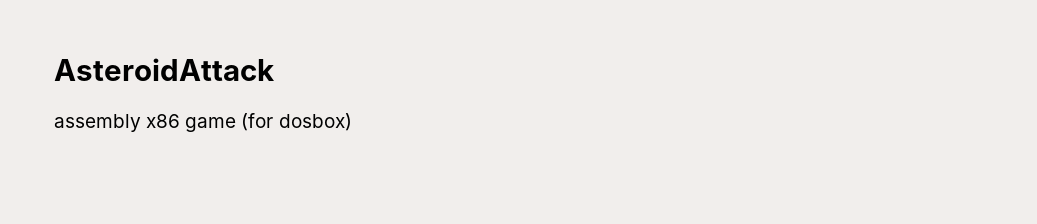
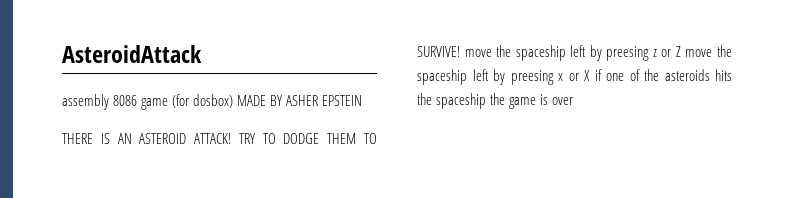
- assembly x86 game (for dosbox)
+ assembly 8086 game (for dosbox) MADE BY ASHER EPSTEIN
+ THERE IS AN ASTEROID ATTACK! TRY TO DODGE THEM TO SURVIVE! move the spaceship left by preesing z or Z move the spaceship left by preesing x or X if one of the asteroids hits the spaceship the game is over

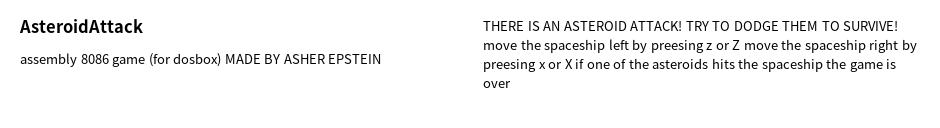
- TRY TO DODGE THEM TO SURVIVE! move the spaceship left by preesing z or Z move the spaceship left by preesing x or X if one of the asteroids hits the spaceship the game is over
+ TRY TO DODGE THEM TO SURVIVE! move the spaceship left by preesing z or Z move the spaceship right by preesing x or X if one of the asteroids hits the spaceship the game is over

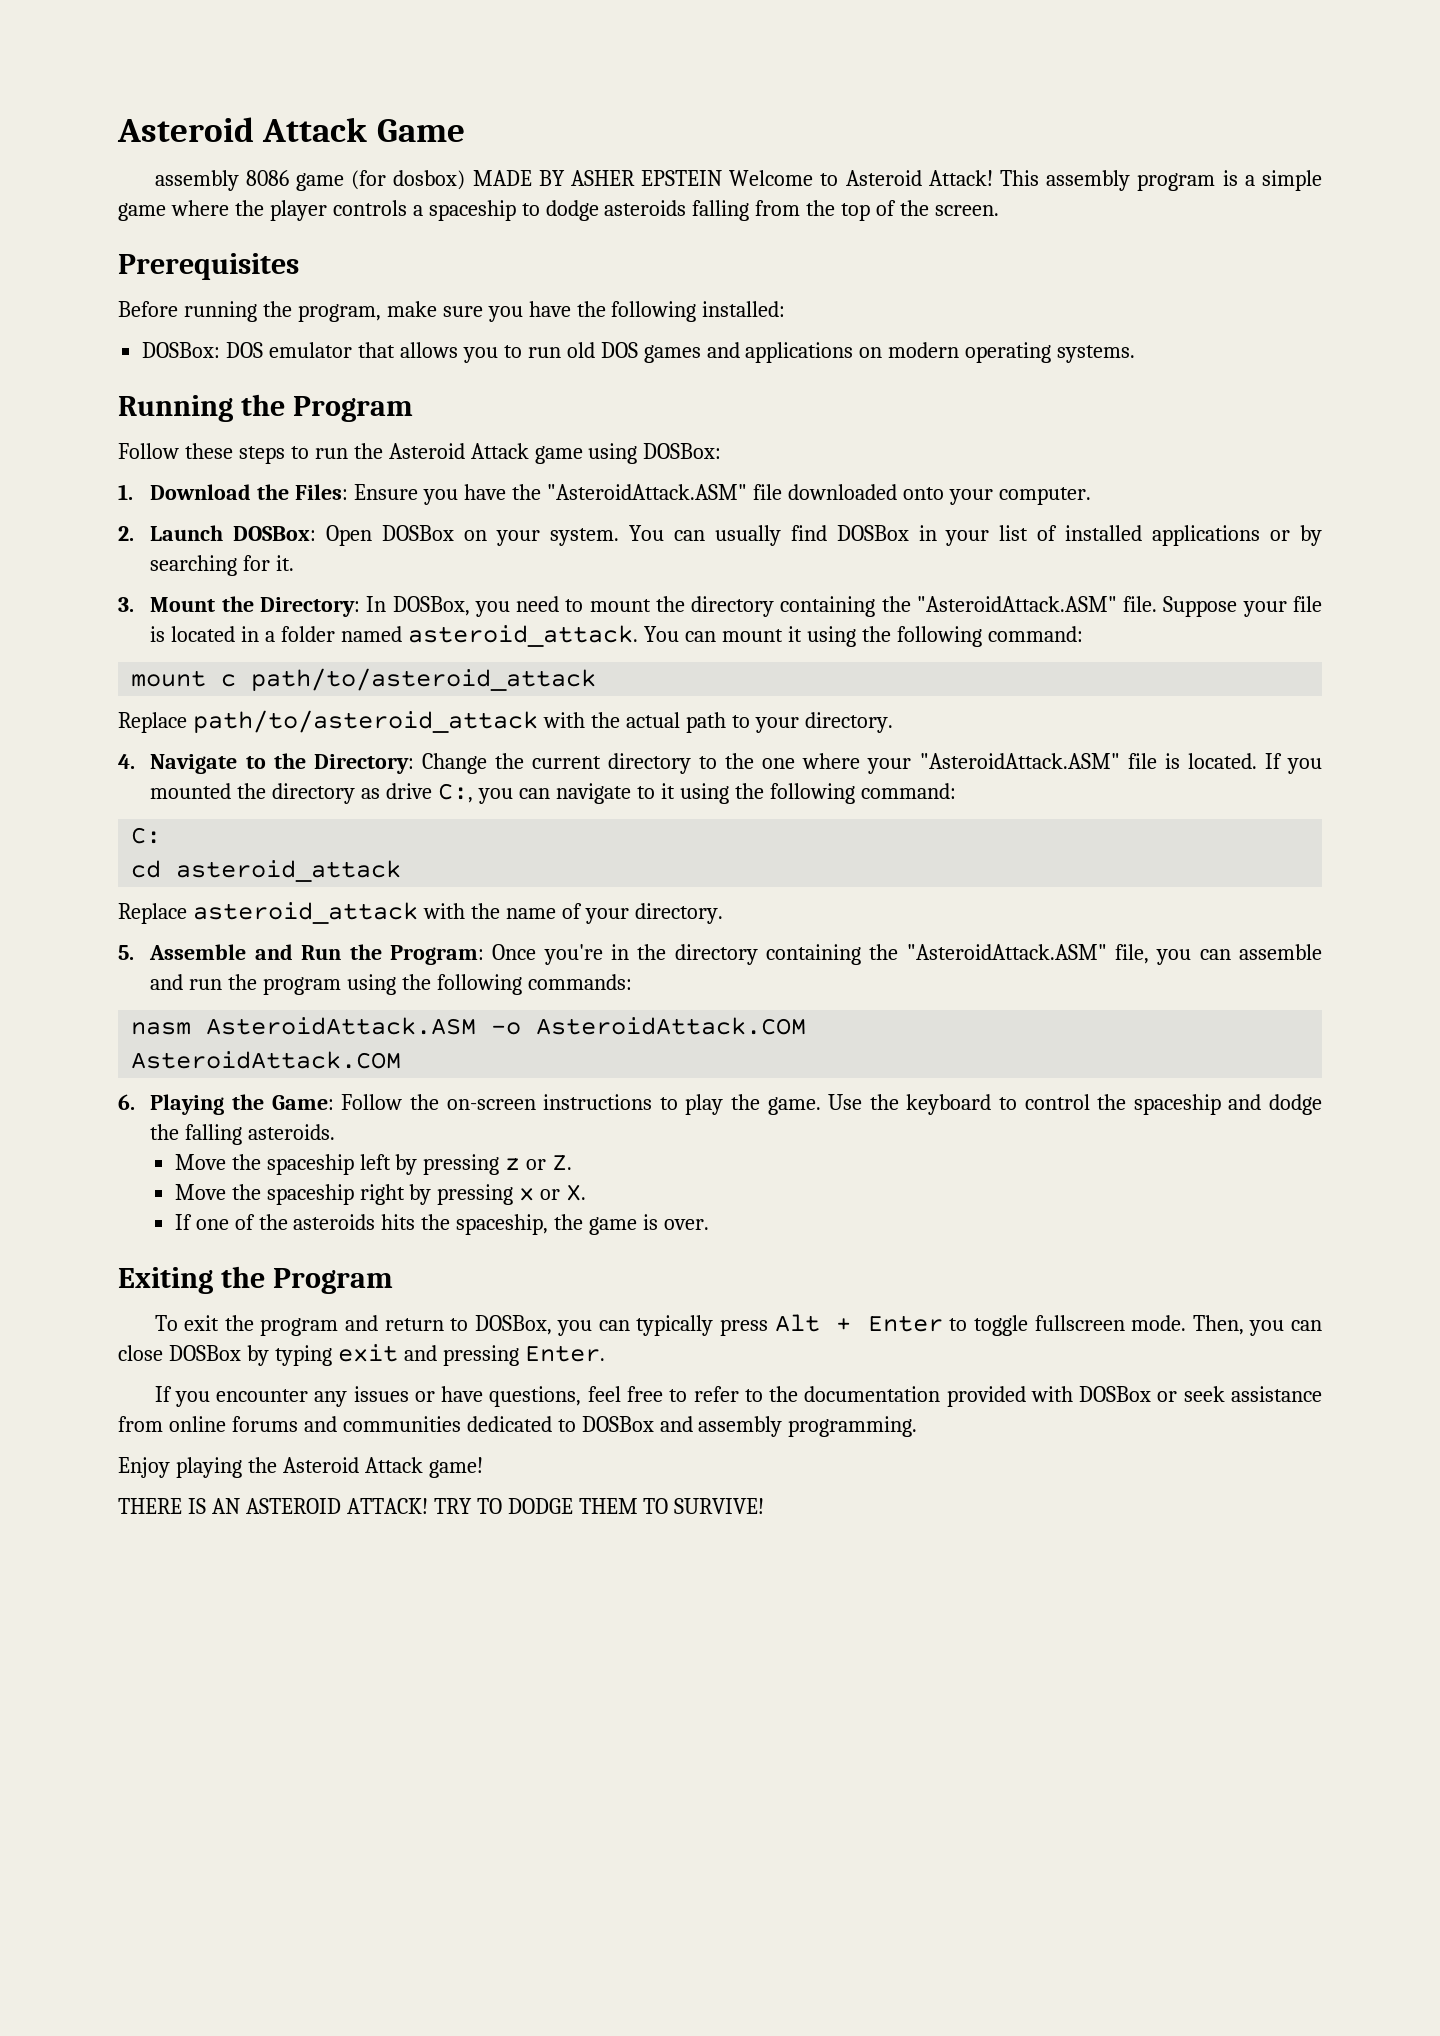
- AsteroidAttack
+ Asteroid Attack Game
- assembly 8086 game (for dosbox) MADE BY ASHER EPSTEIN
+ assembly 8086 game (for dosbox) MADE BY ASHER EPSTEIN Welcome to Asteroid Attack! This assembly program is a simple game where the player controls a spaceship to dodge asteroids falling from the top of the screen.
+ Prerequisites
+ Before running the program, make sure you have the following installed:
+ DOSBox: DOS emulator that allows you to run old DOS games and applications on modern operating systems.
+ Running the Program
+ Follow these steps to run the Asteroid Attack game using DOSBox:
+ 1. Download the Files: Ensure you have the "AsteroidAttack.ASM" file downloaded onto your computer.
+ 2. Launch DOSBox: Open DOSBox on your system. You can usually find DOSBox in your list of installed applications or by searching for it.
+ 3. Mount the Directory: In DOSBox, you need to mount the directory containing the "AsteroidAttack.ASM" file. Suppose your file is located in a folder named asteroid_attack. You can mount it using the following command:
+ mount c path/to/asteroid_attack
+ Replace path/to/asteroid_attack with the actual path to your directory.
+ 4. Navigate to the Directory: Change the current directory to the one where your "AsteroidAttack.ASM" file is located. If you mounted the directory as drive C:, you can navigate to it using the following command:
+ C:
+ cd asteroid_attack
+ Replace asteroid_attack with the name of your directory.
+ 5. Assemble and Run the Program: Once you're in the directory containing the "AsteroidAttack.ASM" file, you can assemble and run the program using the following commands:
+ nasm AsteroidAttack.ASM -o AsteroidAttack.COM
+ AsteroidAttack.COM
+ 6. Playing the Game: Follow the on-screen instructions to play the game. Use the keyboard to control the spaceship and dodge the falling asteroids.
+ Move the spaceship left by pressing z or Z.
+ Move the spaceship right by pressing x or X.
+ If one of the asteroids hits the spaceship, the game is over.
+ Exiting the Program
+ To exit the program and return to DOSBox, you can typically press Alt + Enter to toggle fullscreen mode. Then, you can close DOSBox by typing exit and pressing Enter.
+ If you encounter any issues or have questions, feel free to refer to the documentation provided with DOSBox or seek assistance from online forums and communities dedicated to DOSBox and assembly programming.
+ Enjoy playing the Asteroid Attack game!
- TRY TO DODGE THEM TO SURVIVE! move the spaceship left by preesing z or Z move the spaceship right by preesing x or X if one of the asteroids hits the spaceship the game is over
+ TRY TO DODGE THEM TO SURVIVE!

